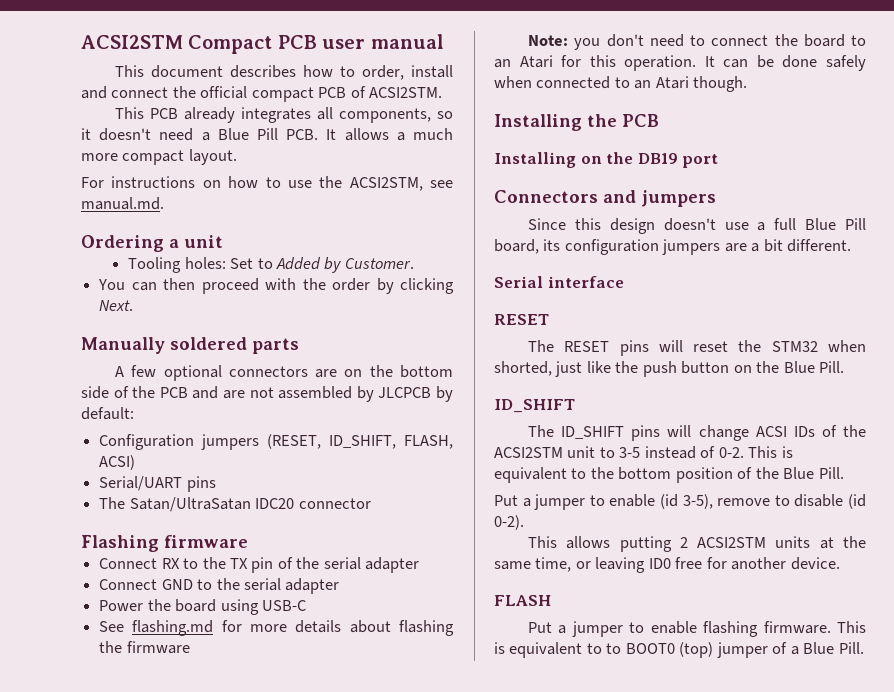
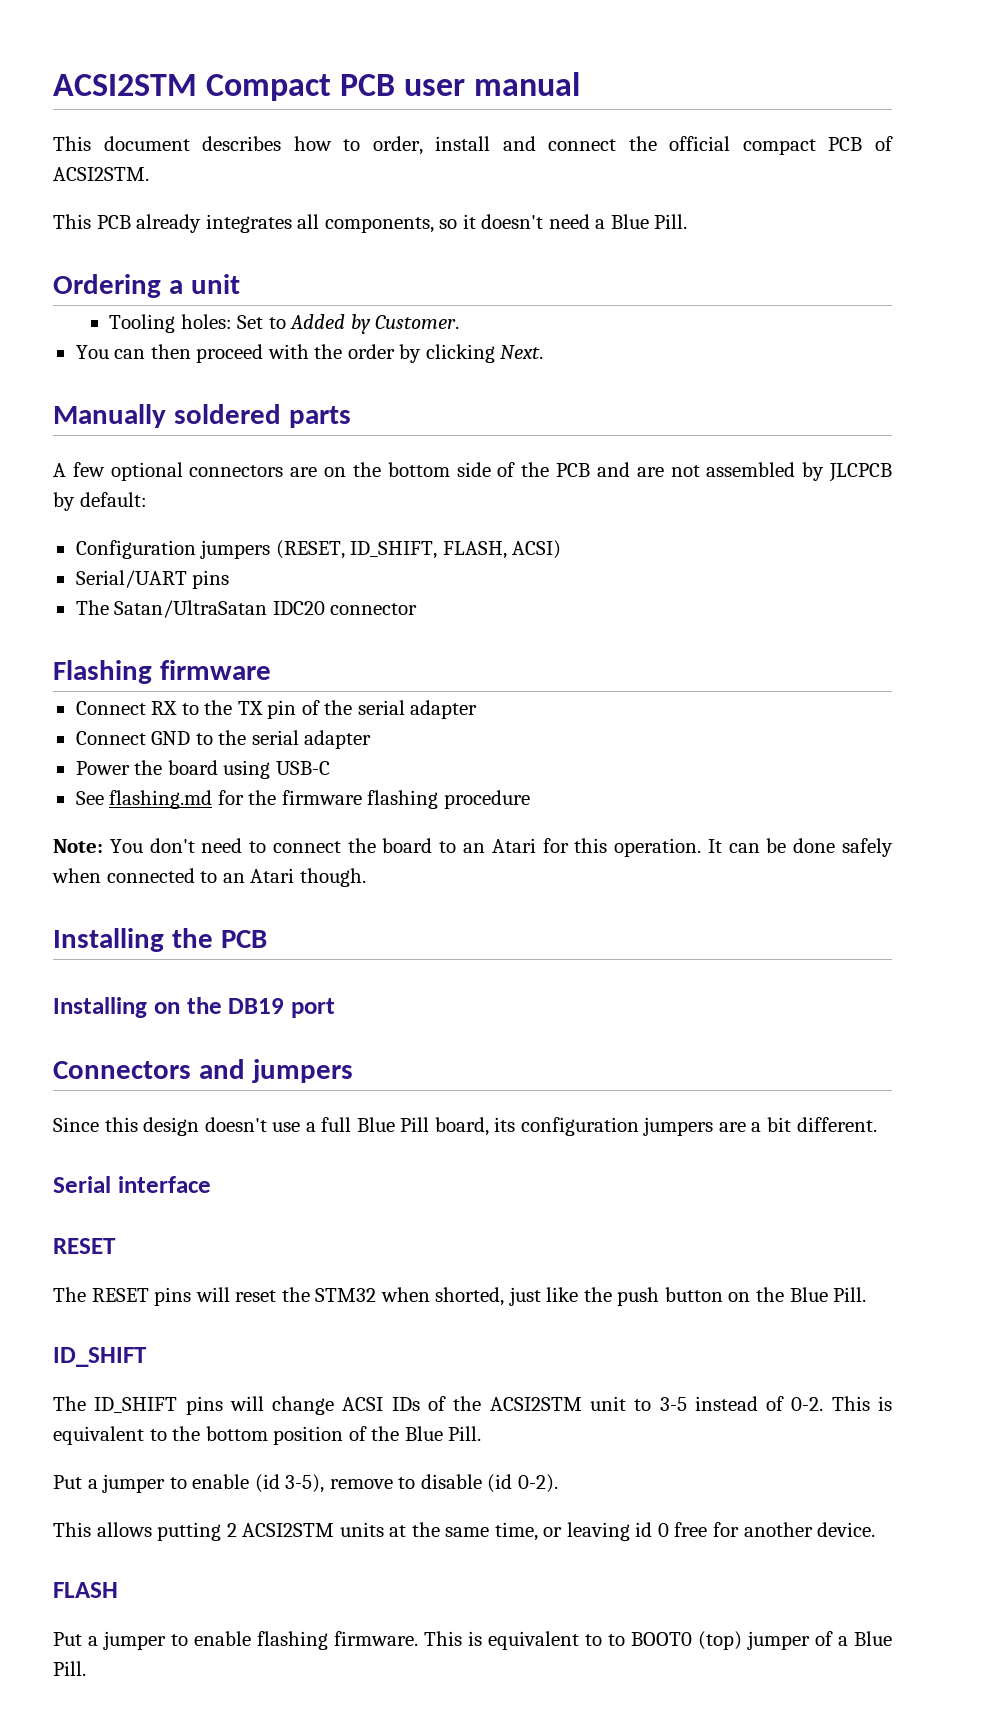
- This PCB already integrates all components, so it doesn't need a Blue Pill PCB. It allows a much more compact layout.
- For instructions on how to use the ACSI2STM, see manual.md.
+ This PCB already integrates all components, so it doesn't need a Blue Pill.
- See flashing.md for more details about flashing the firmware
+ See flashing.md for the firmware flashing procedure
- Note: you don't need to connect the board to an Atari for this operation.
+ Note: You don't need to connect the board to an Atari for this operation.
- This allows putting 2 ACSI2STM units at the same time, or leaving ID0 free for another device.
+ This allows putting 2 ACSI2STM units at the same time, or leaving id 0 free for another device.

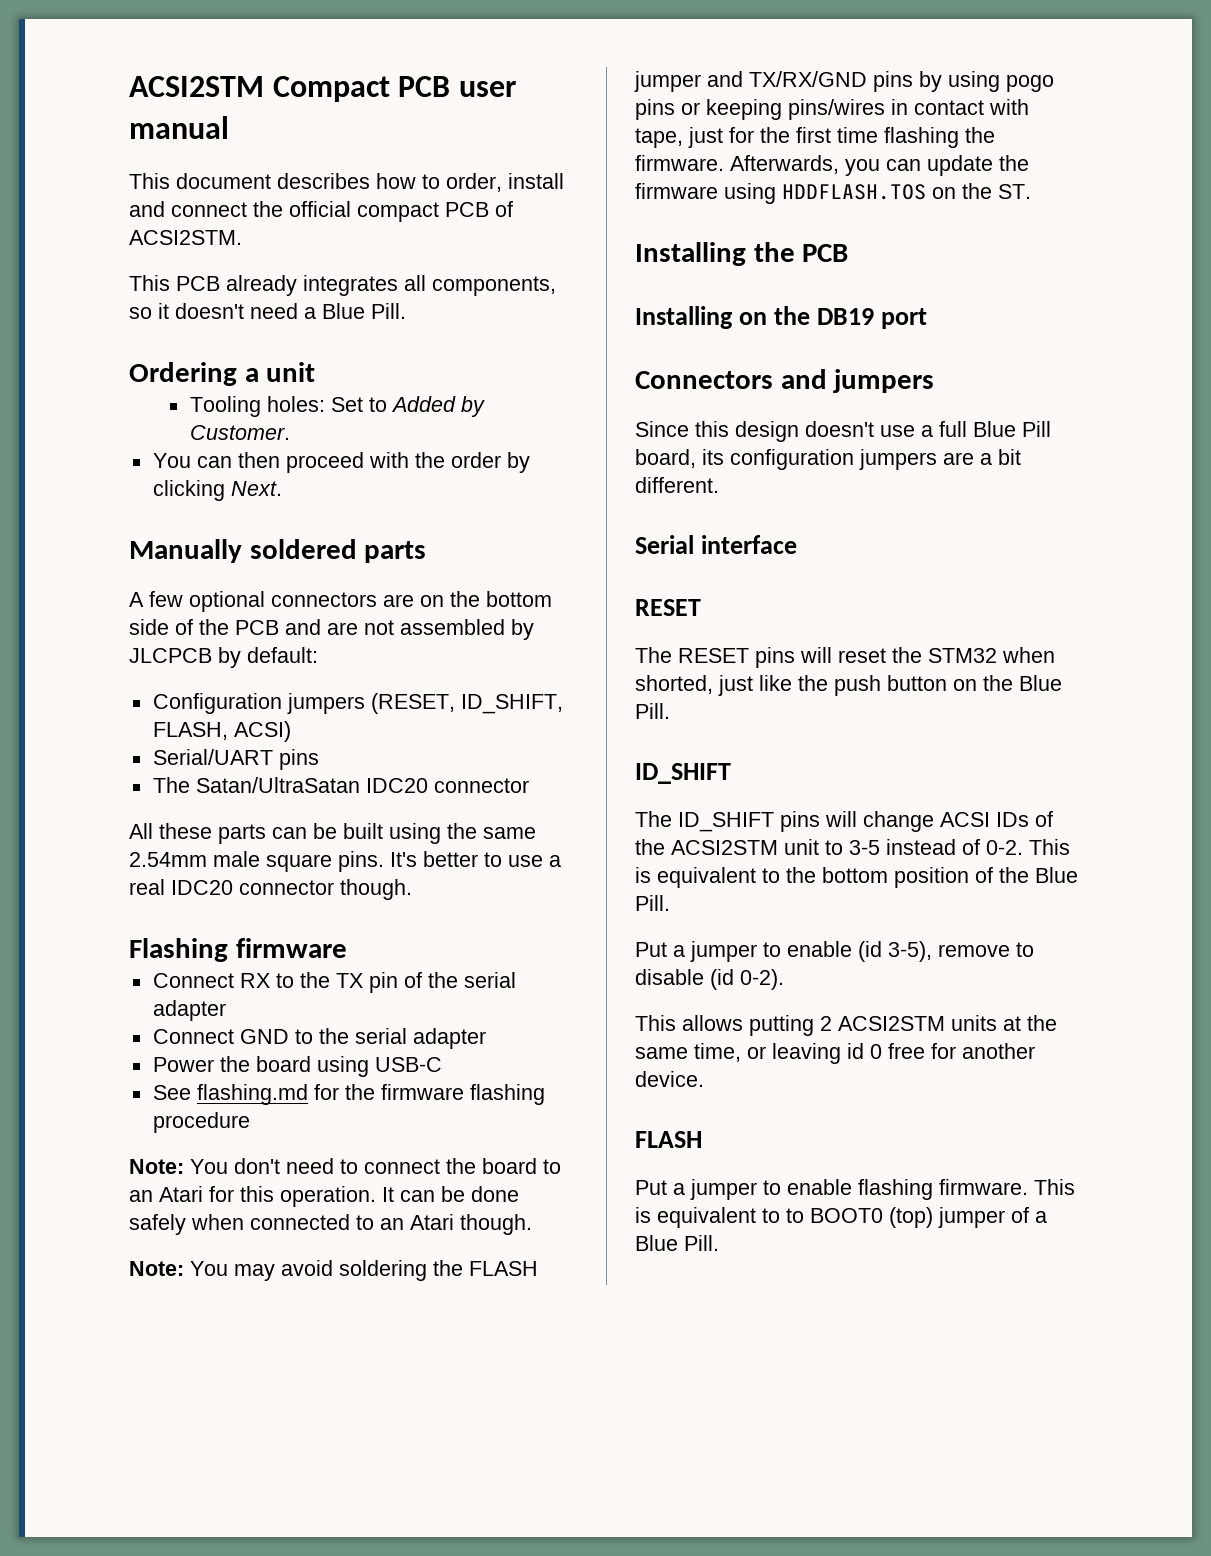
+ All these parts can be built using the same 2.54mm male square pins. It's better to use a real IDC20 connector though.
+ Note: You may avoid soldering the FLASH jumper and TX/RX/GND pins by using pogo pins or keeping pins/wires in contact with tape, just for the first time flashing the firmware. Afterwards, you can update the firmware using HDDFLASH.TOS on the ST.

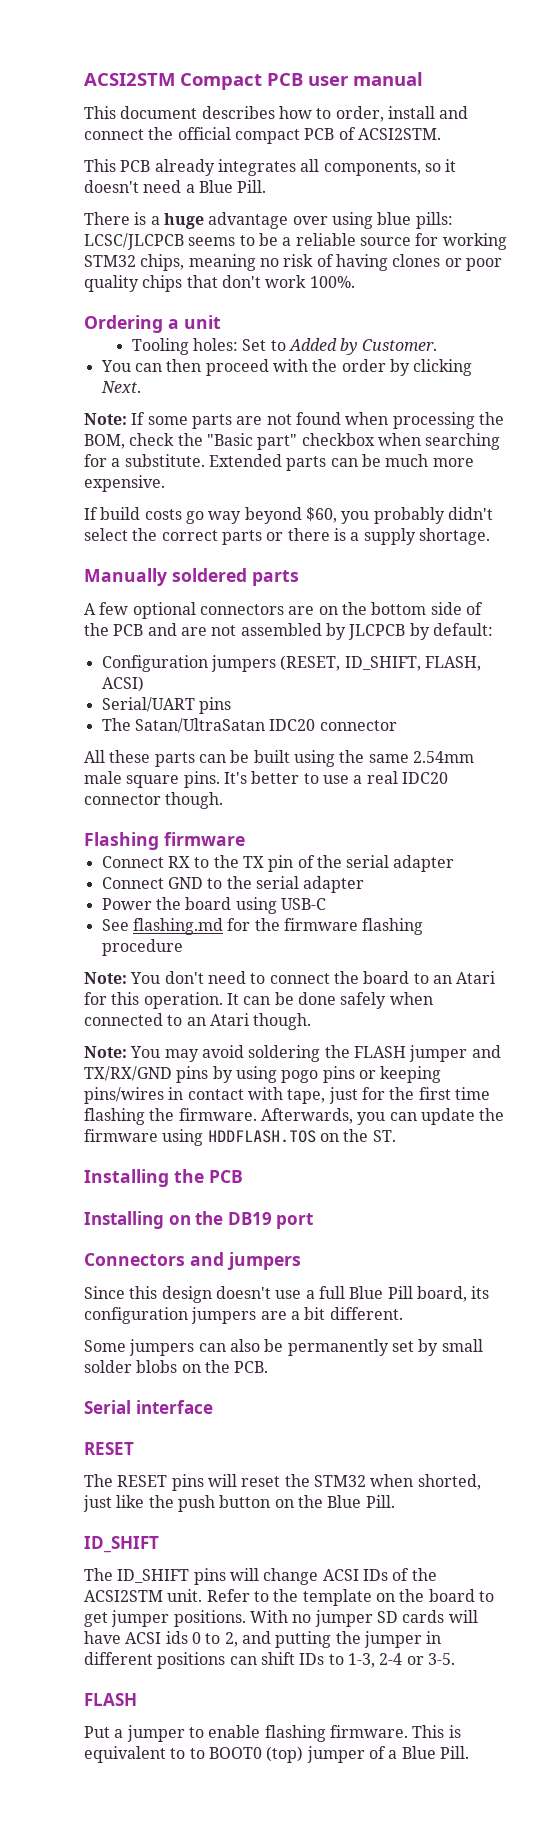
+ There is a huge advantage over using blue pills: LCSC/JLCPCB seems to be a reliable source for working STM32 chips, meaning no risk of having clones or poor quality chips that don't work 100%.
+ Note: If some parts are not found when processing the BOM, check the "Basic part" checkbox when searching for a substitute. Extended parts can be much more expensive.
+ If build costs go way beyond $60, you probably didn't select the correct parts or there is a supply shortage.
+ Some jumpers can also be permanently set by small solder blobs on the PCB.
- The ID_SHIFT pins will change ACSI IDs of the ACSI2STM unit to 3-5 instead of 0-2. This is equivalent to the bottom position of the Blue Pill.
- Put a jumper to enable (id 3-5), remove to disable (id 0-2).
- This allows putting 2 ACSI2STM units at the same time, or leaving id 0 free for another device.
+ The ID_SHIFT pins will change ACSI IDs of the ACSI2STM unit. Refer to the template on the board to get jumper positions. With no jumper SD cards will have ACSI ids 0 to 2, and putting the jumper in different positions can shift IDs to 1-3, 2-4 or 3-5.

